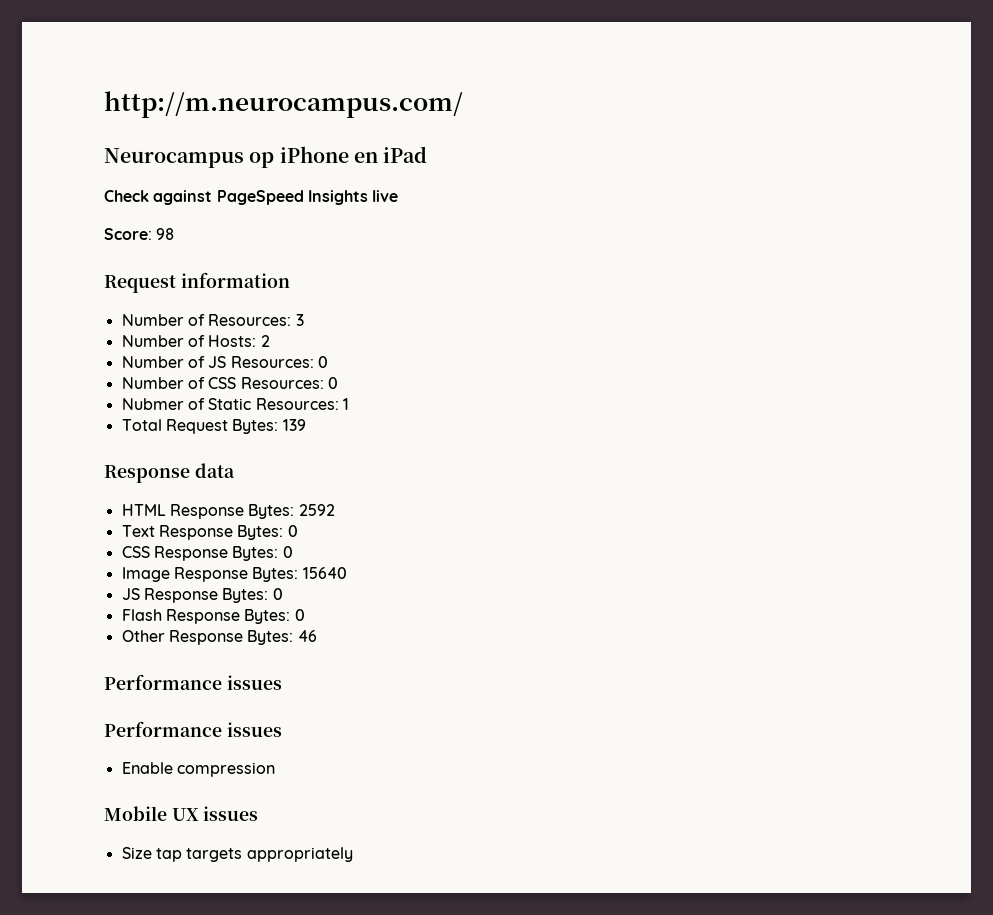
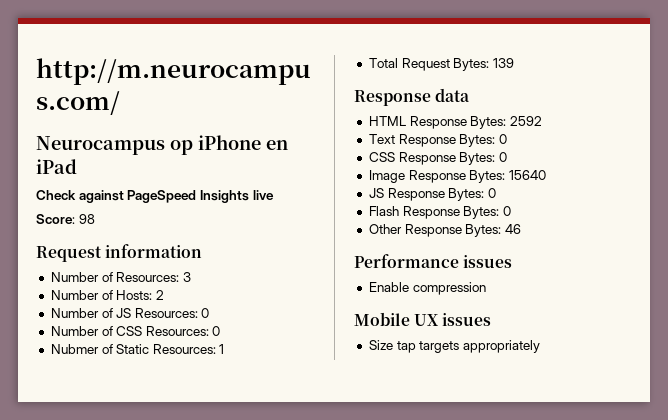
  Other Response Bytes: 46
- Performance issues

